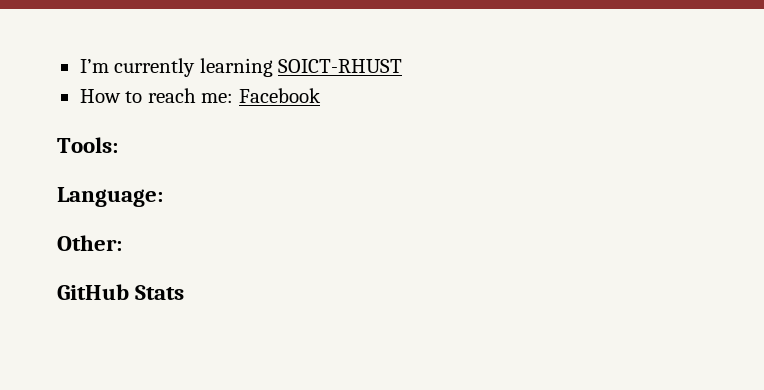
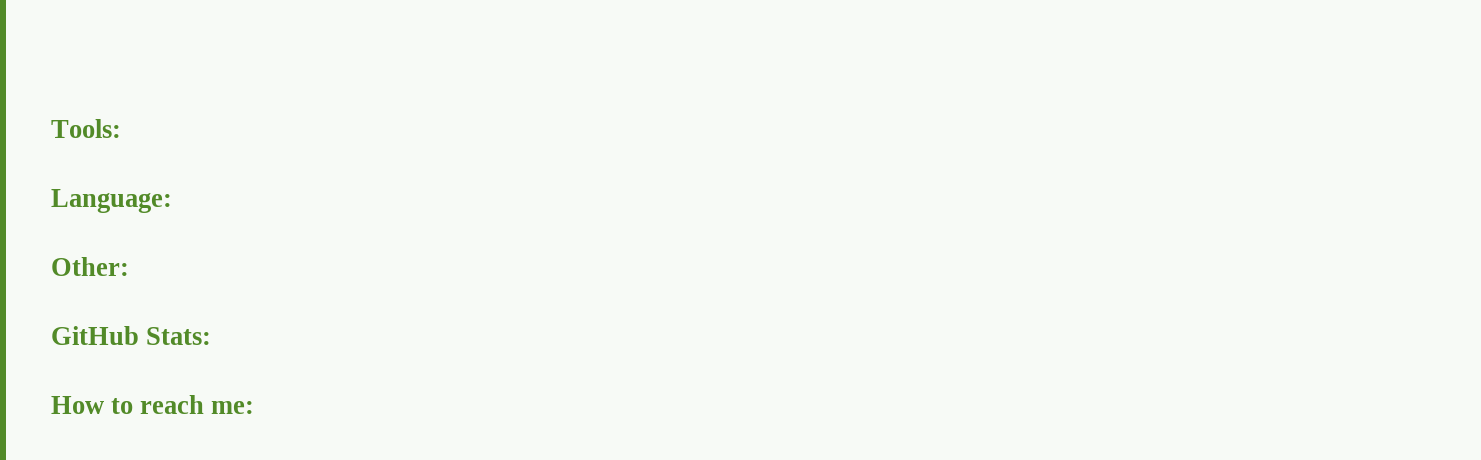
- I’m currently learning SOICT-RHUST
- How to reach me: Facebook
- GitHub Stats
+ GitHub Stats:
+ How to reach me:

